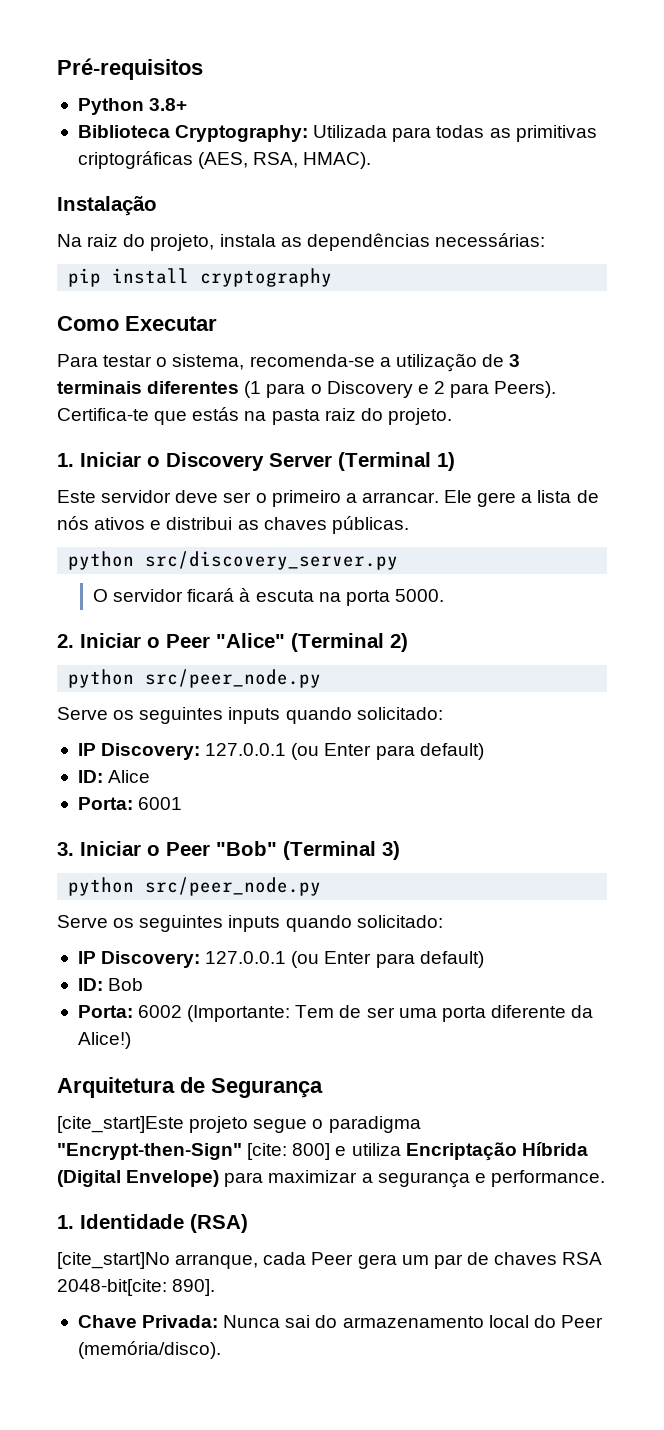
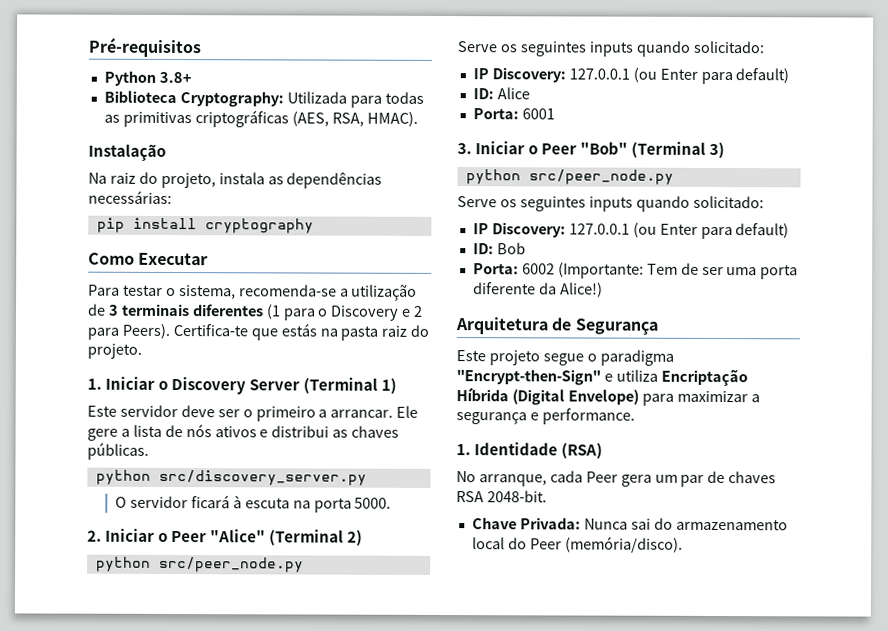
- [cite_start]Este projeto segue o paradigma "Encrypt-then-Sign" [cite: 800] e utiliza Encriptação Híbrida (Digital Envelope) para maximizar a segurança e performance.
+ Este projeto segue o paradigma "Encrypt-then-Sign" e utiliza Encriptação Híbrida (Digital Envelope) para maximizar a segurança e performance.
- [cite_start]No arranque, cada Peer gera um par de chaves RSA 2048-bit[cite: 890].
+ No arranque, cada Peer gera um par de chaves RSA 2048-bit.

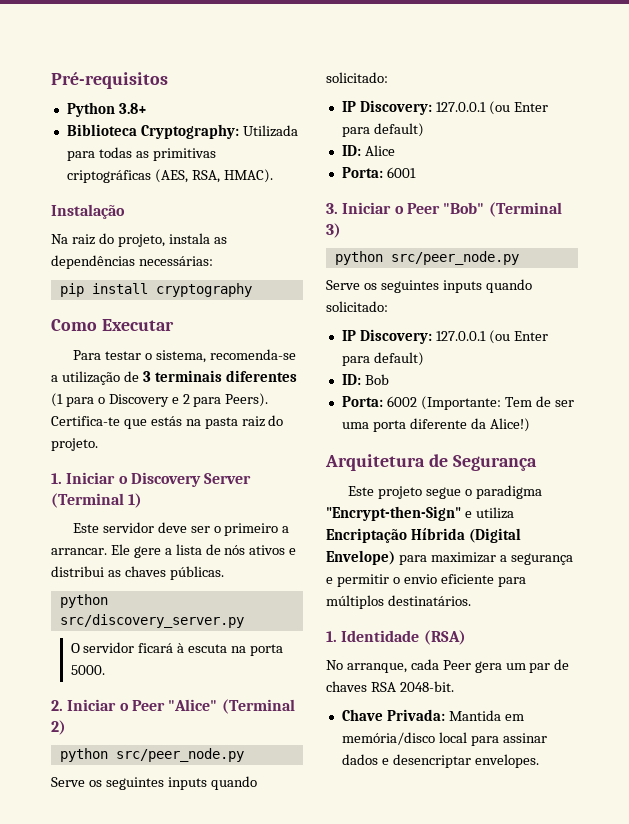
- Este projeto segue o paradigma "Encrypt-then-Sign" e utiliza Encriptação Híbrida (Digital Envelope) para maximizar a segurança e performance.
+ Este projeto segue o paradigma "Encrypt-then-Sign" e utiliza Encriptação Híbrida (Digital Envelope) para maximizar a segurança e permitir o envio eficiente para múltiplos destinatários.
- Chave Privada: Nunca sai do armazenamento local do Peer (memória/disco).
+ Chave Privada: Mantida em memória/disco local para assinar dados e desencriptar envelopes.

